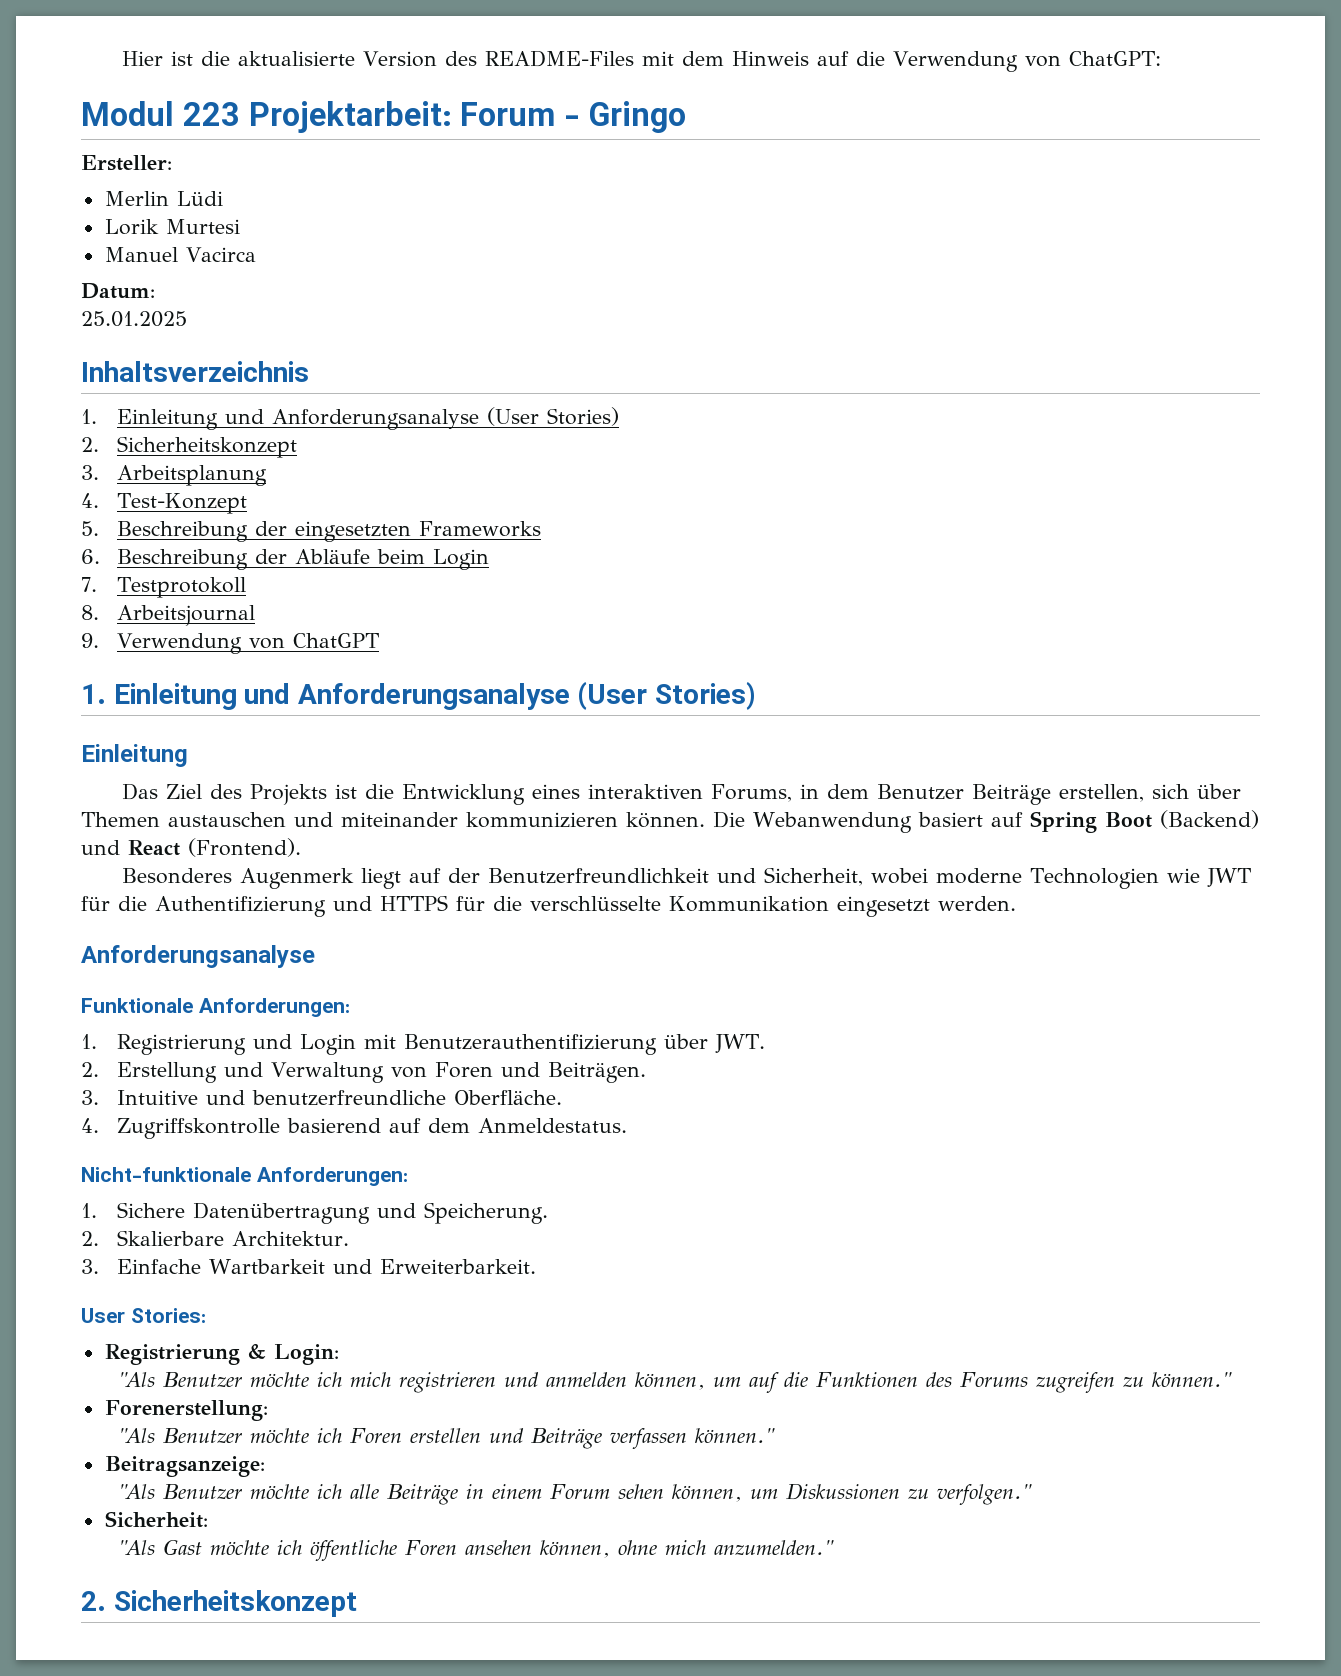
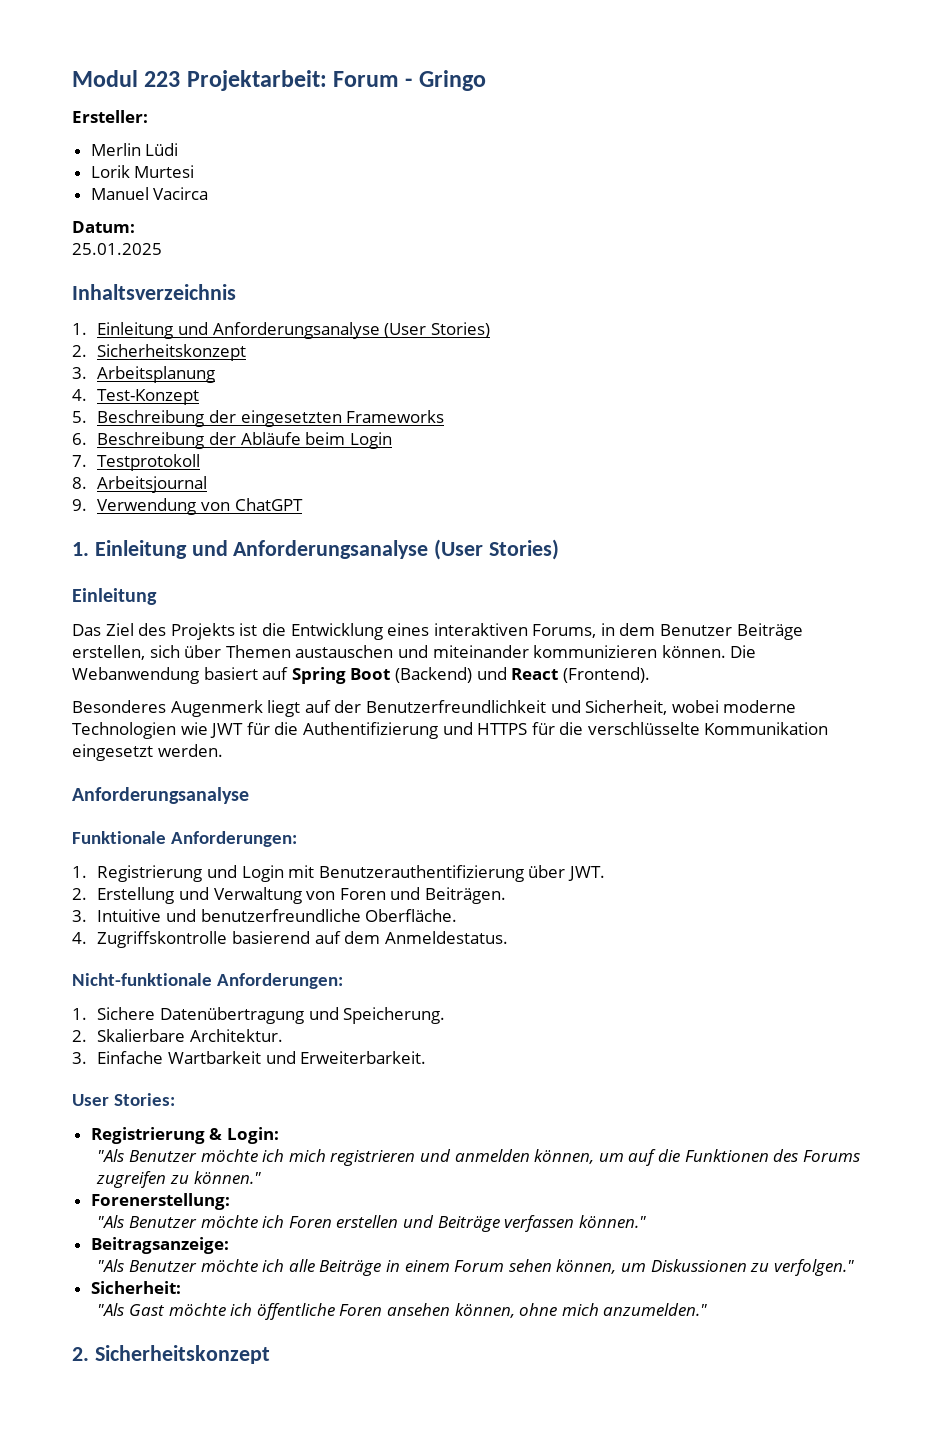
- Hier ist die aktualisierte Version des README-Files mit dem Hinweis auf die Verwendung von ChatGPT:

